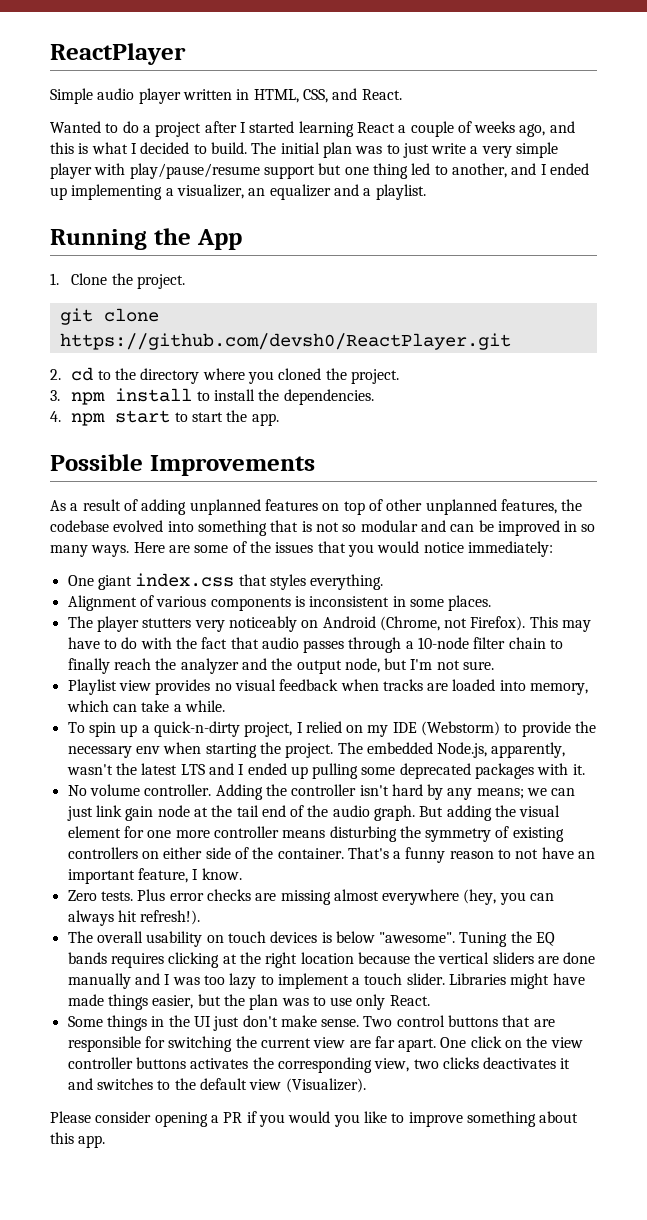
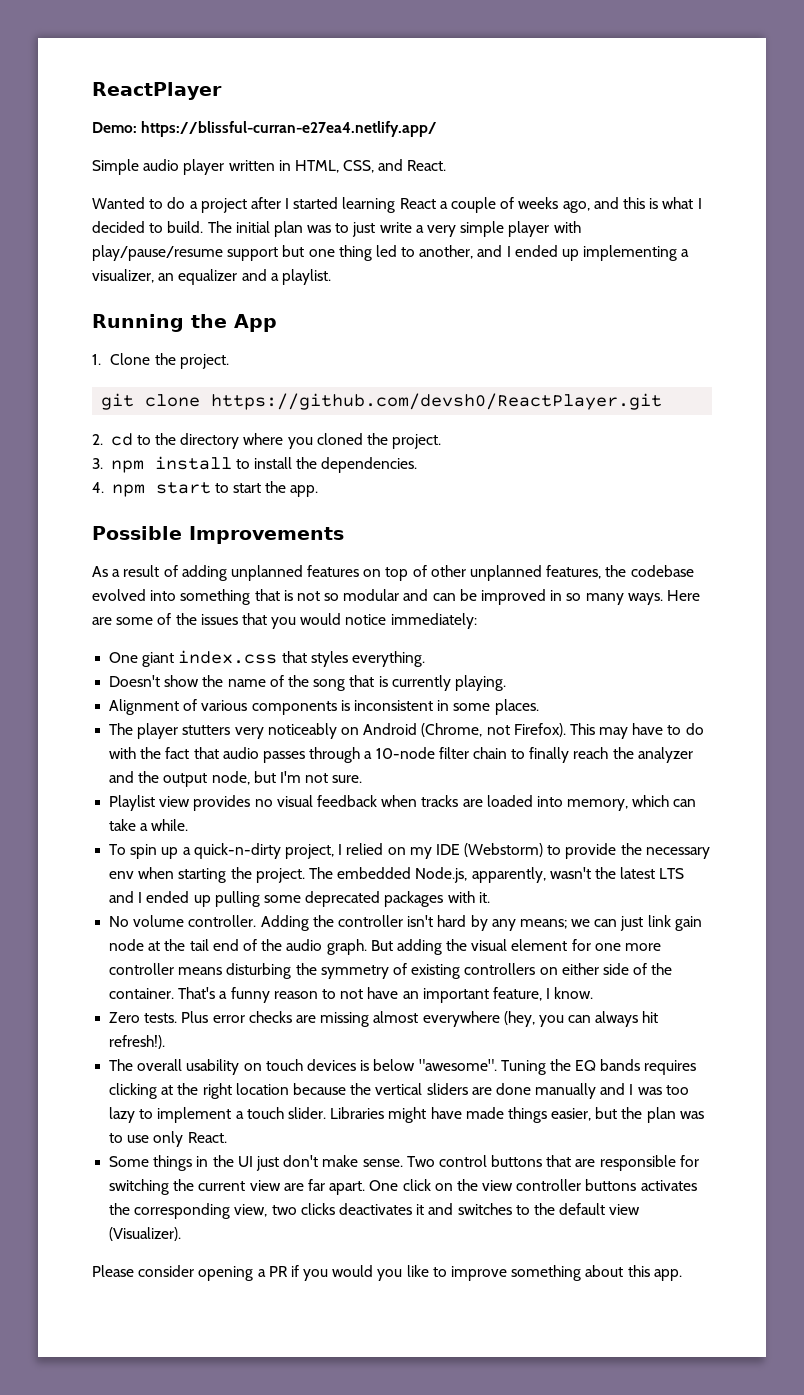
+ Demo: https://blissful-curran-e27ea4.netlify.app/
+ Doesn't show the name of the song that is currently playing.

